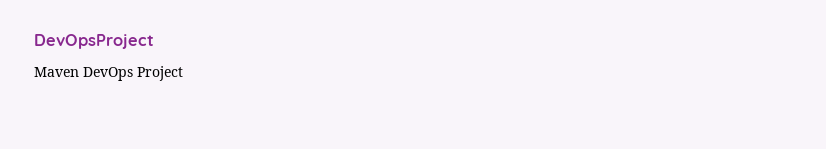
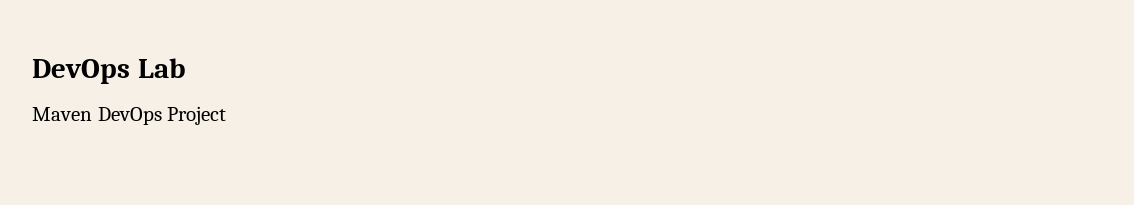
- DevOpsProject
+ DevOps Lab

